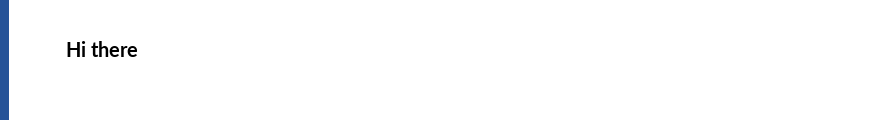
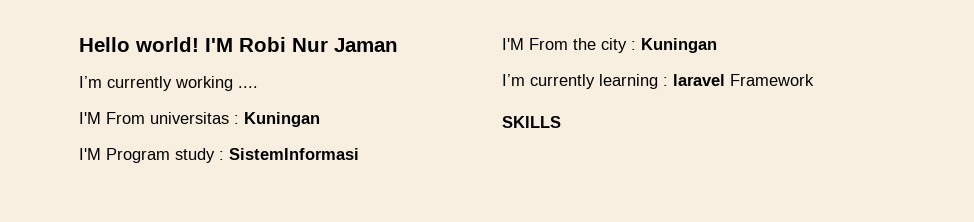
- Hi there
+ Hello world! I'M Robi Nur Jaman
+ I’m currently working ....
+ I'M From universitas : Kuningan
+ I'M Program study : SistemInformasi
+ I'M From the city : Kuningan
+ I’m currently learning : laravel Framework
+ SKILLS

